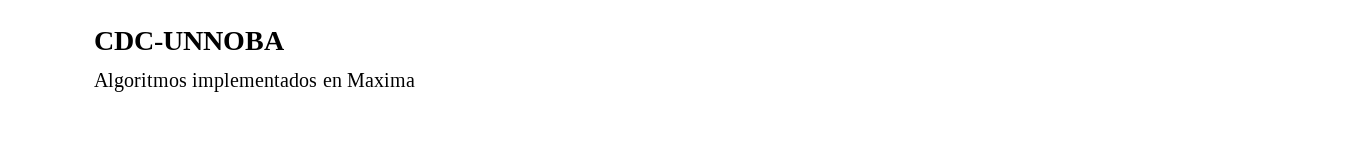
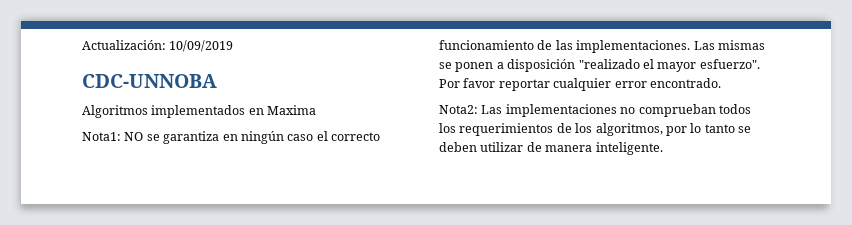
+ Actualización: 10/09/2019
+ Nota1: NO se garantiza en ningún caso el correcto funcionamiento de las implementaciones. Las mismas se ponen a disposición "realizado el mayor esfuerzo". Por favor reportar cualquier error encontrado.
+ Nota2: Las implementaciones no comprueban todos los requerimientos de los algoritmos, por lo tanto se deben utilizar de manera inteligente.

